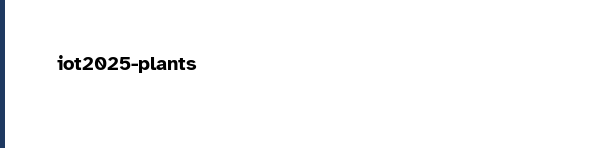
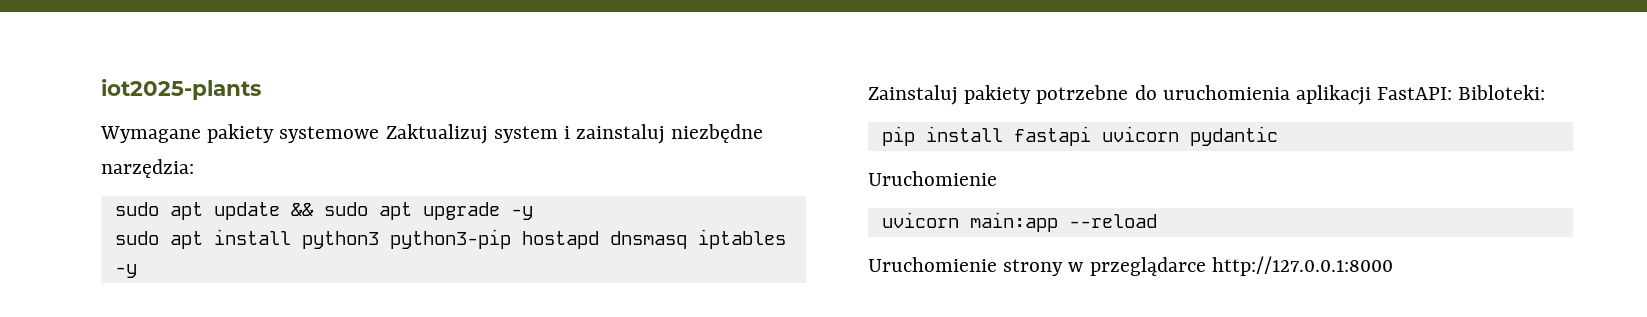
+ Wymagane pakiety systemowe Zaktualizuj system i zainstaluj niezbędne narzędzia:
+ sudo apt update && sudo apt upgrade -y
+ sudo apt install python3 python3-pip hostapd dnsmasq iptables -y
+ Zainstaluj pakiety potrzebne do uruchomienia aplikacji FastAPI: Bibloteki:
+ pip install fastapi uvicorn pydantic
+ Uruchomienie
+ uvicorn main:app --reload
+ Uruchomienie strony w przeglądarce http://127.0.0.1:8000

